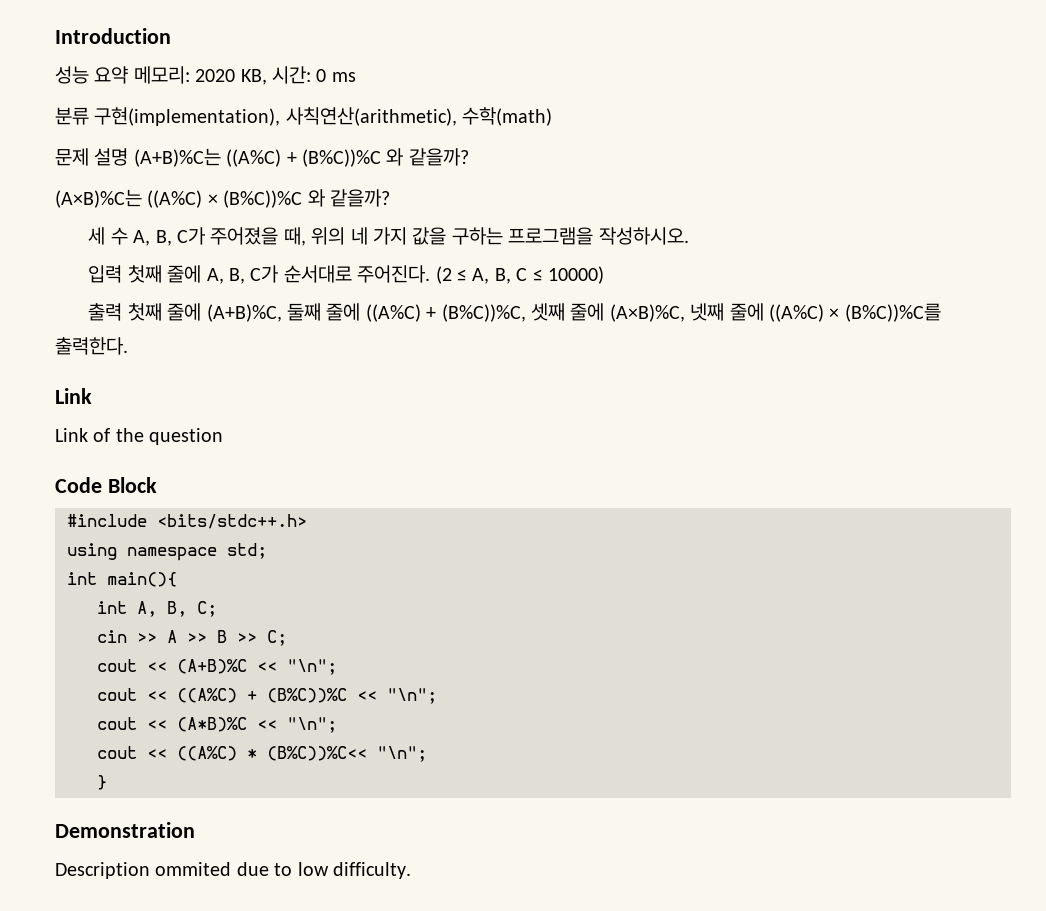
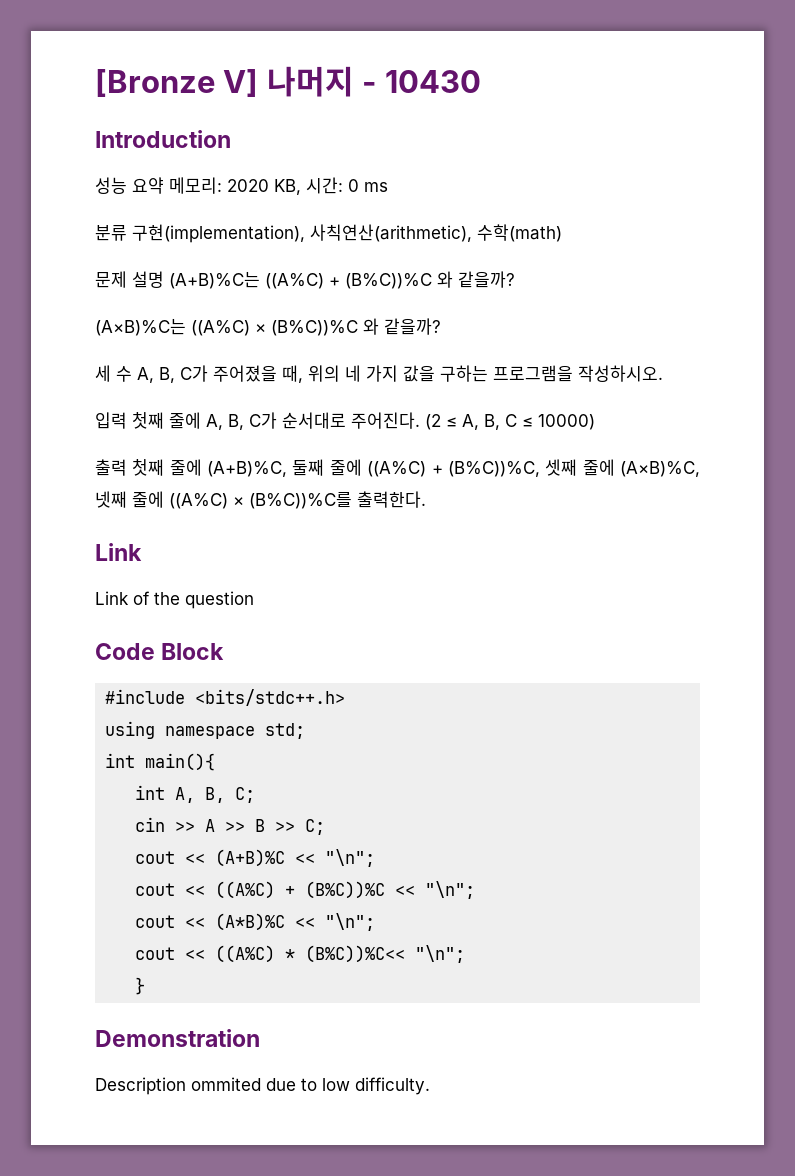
+ [Bronze V] 나머지 - 10430

